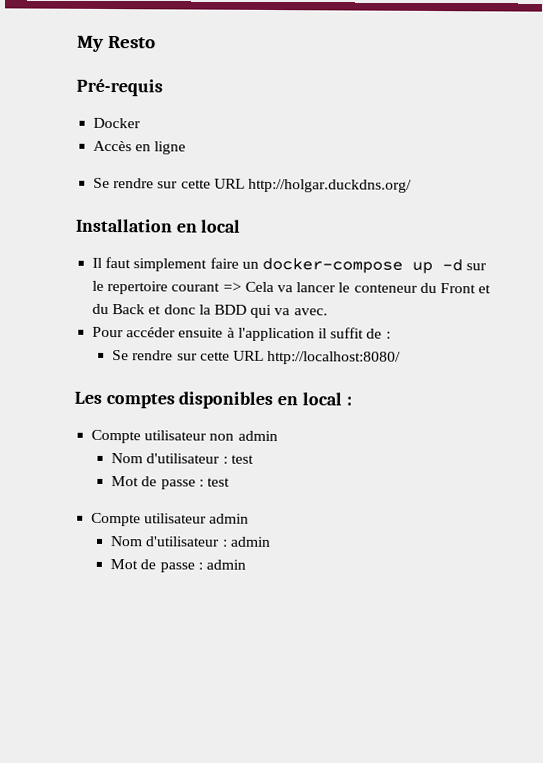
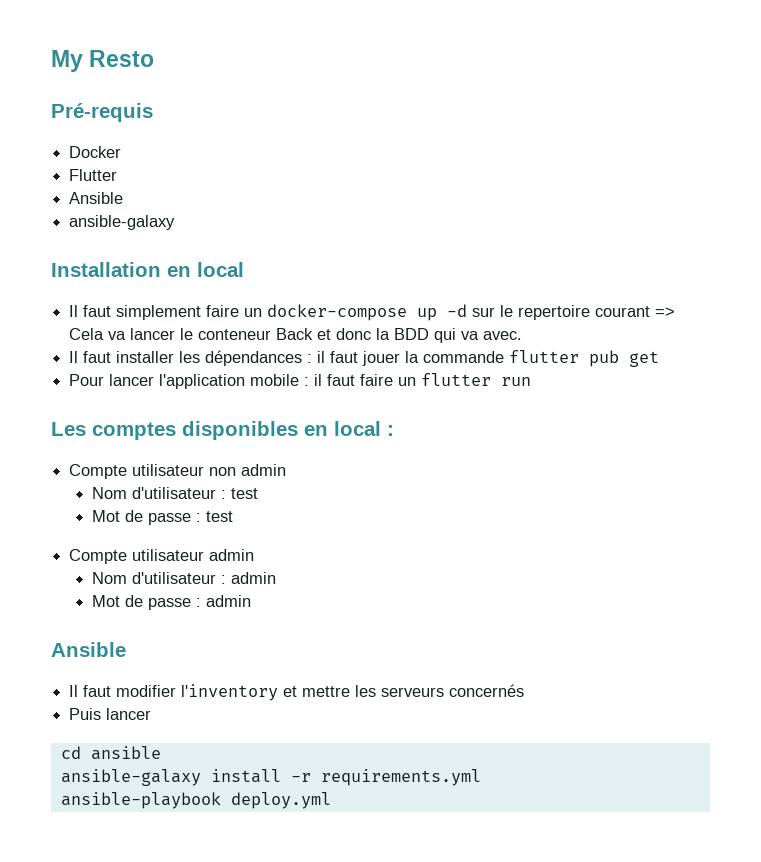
- Accès en ligne
- Se rendre sur cette URL http://holgar.duckdns.org/
+ Flutter
+ Ansible
+ ansible-galaxy
- Il faut simplement faire un docker-compose up -d sur le repertoire courant => Cela va lancer le conteneur du Front et du Back et donc la BDD qui va avec.
+ Il faut simplement faire un docker-compose up -d sur le repertoire courant => Cela va lancer le conteneur Back et donc la BDD qui va avec.
- Pour accéder ensuite à l'application il suffit de :
- Se rendre sur cette URL http://localhost:8080/
+ Il faut installer les dépendances : il faut jouer la commande flutter pub get
+ Pour lancer l'application mobile : il faut faire un flutter run
  Mot de passe : admin
+ Ansible
+ Il faut modifier l'inventory et mettre les serveurs concernés
+ Puis lancer
+ cd ansible
+ ansible-galaxy install -r requirements.yml
+ ansible-playbook deploy.yml

